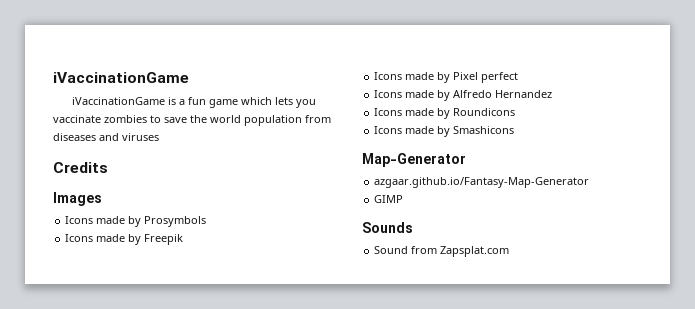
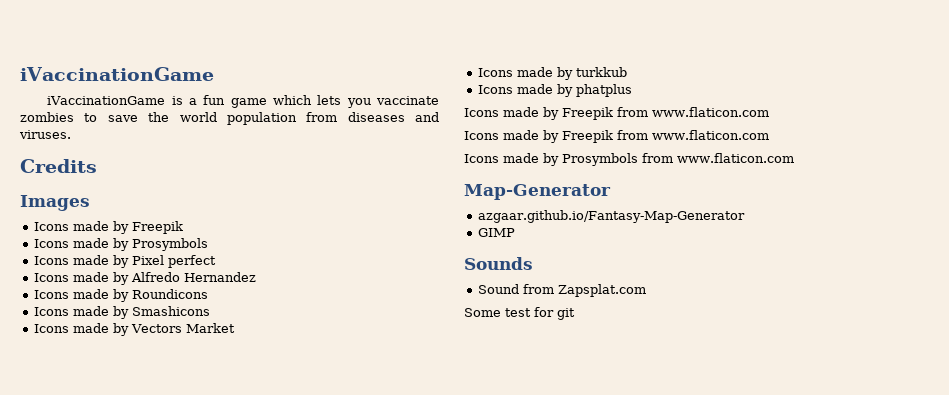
- iVaccinationGame is a fun game which lets you vaccinate zombies to save the world population from diseases and viruses
+ iVaccinationGame is a fun game which lets you vaccinate zombies to save the world population from diseases and viruses.
  Images
+ Icons made by Freepik
  Icons made by Prosymbols
- Icons made by Freepik
+ Icons made by Vectors Market
+ Icons made by turkkub
+ Icons made by phatplus
+ Icons made by Freepik from www.flaticon.com
+ Icons made by Freepik from www.flaticon.com
+ Icons made by Prosymbols from www.flaticon.com
+ Some test for git

